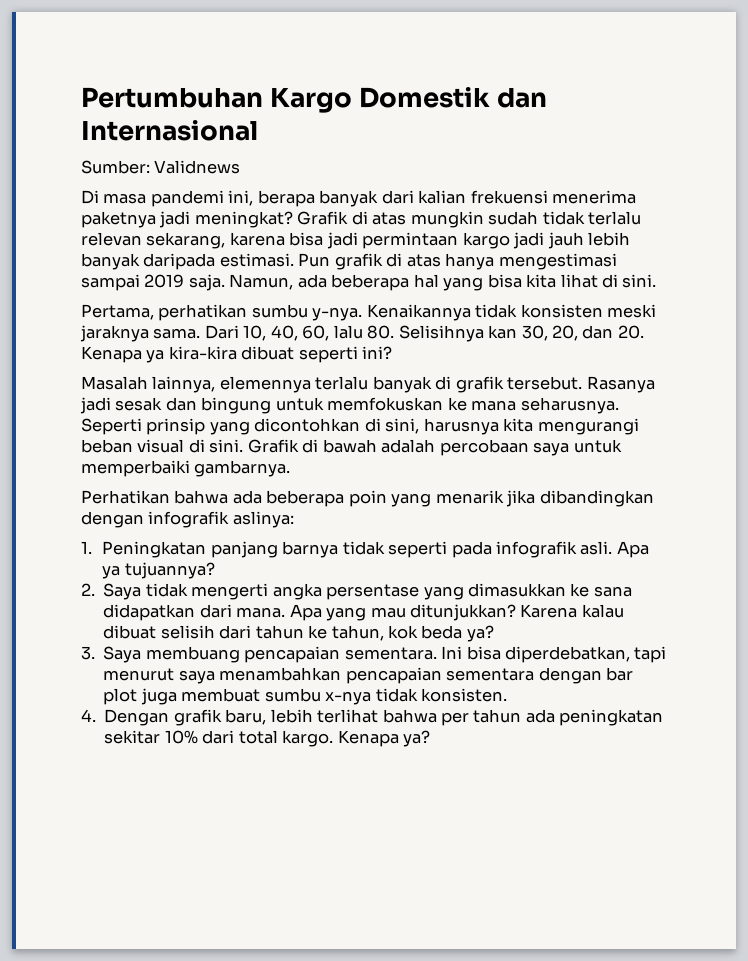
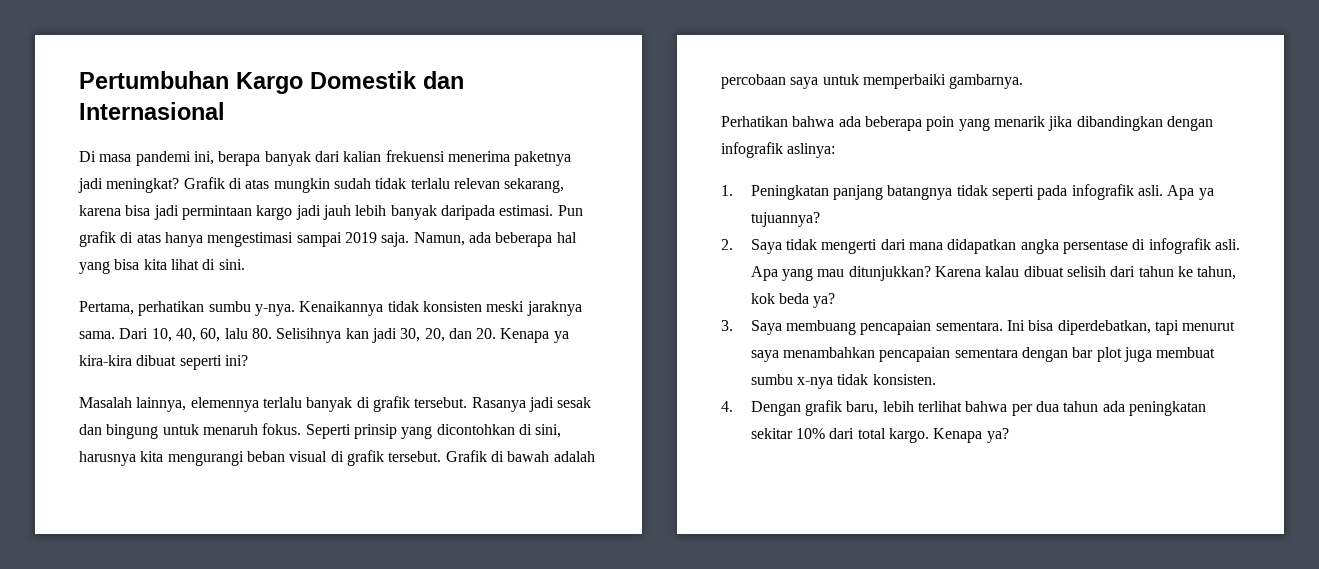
- Sumber: Validnews
- Dari 10, 40, 60, lalu 80. Selisihnya kan 30, 20, dan 20. Kenapa ya kira-kira dibuat seperti ini?
+ Dari 10, 40, 60, lalu 80. Selisihnya kan jadi 30, 20, dan 20. Kenapa ya kira-kira dibuat seperti ini?
- Rasanya jadi sesak dan bingung untuk memfokuskan ke mana seharusnya.
+ Rasanya jadi sesak dan bingung untuk menaruh fokus.
- Seperti prinsip yang dicontohkan di sini, harusnya kita mengurangi beban visual di sini.
+ Seperti prinsip yang dicontohkan di sini, harusnya kita mengurangi beban visual di grafik tersebut.
- 1. Peningkatan panjang barnya tidak seperti pada infografik asli.
+ 1. Peningkatan panjang batangnya tidak seperti pada infografik asli.
- 2. Saya tidak mengerti angka persentase yang dimasukkan ke sana didapatkan dari mana.
+ 2. Saya tidak mengerti dari mana didapatkan angka persentase di infografik asli.
- 4. Dengan grafik baru, lebih terlihat bahwa per tahun ada peningkatan sekitar 10% dari total kargo.
+ 4. Dengan grafik baru, lebih terlihat bahwa per dua tahun ada peningkatan sekitar 10% dari total kargo.

